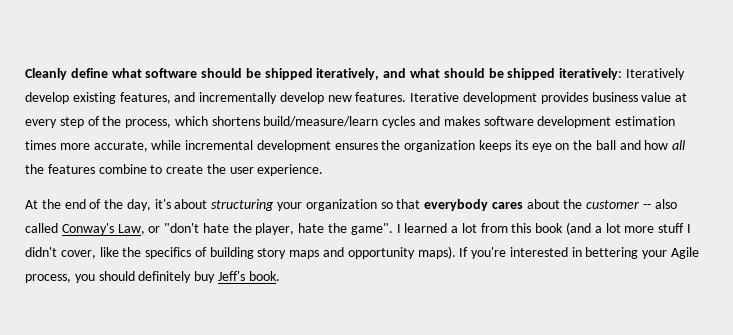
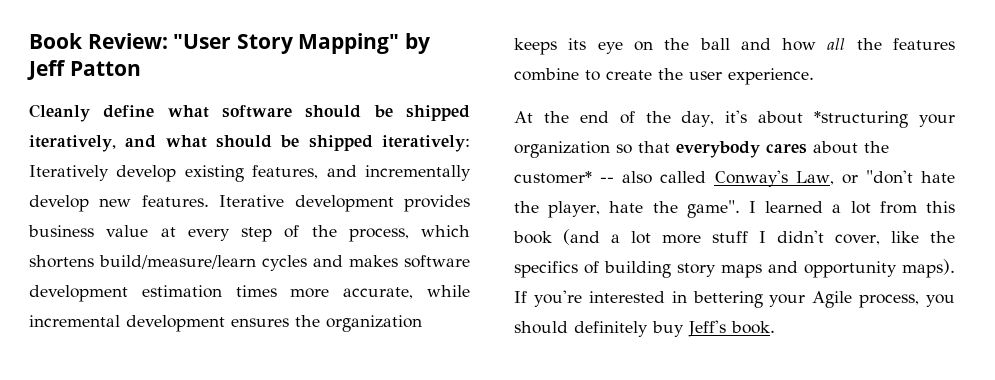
+ Book Review: "User Story Mapping" by Jeff Patton
- At the end of the day, it's about structuring your organization so that everybody cares about the customer -- also called Conway's Law, or "don't hate the player, hate the game".
+ At the end of the day, it's about *structuring your organization so that everybody cares about the customer* -- also called Conway's Law, or "don't hate the player, hate the game".

